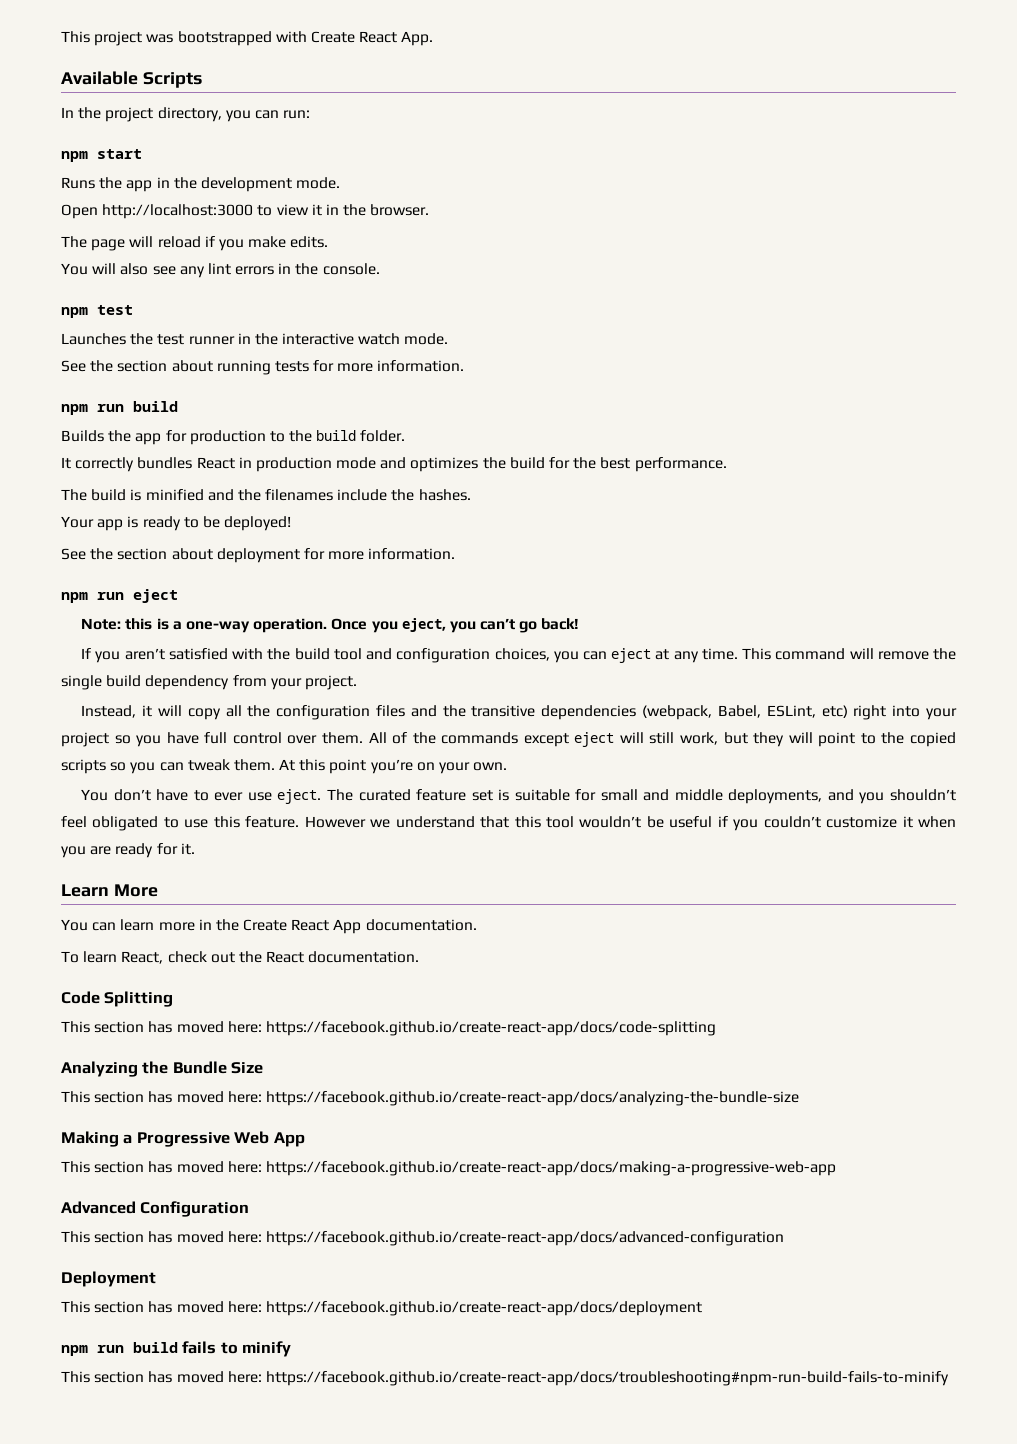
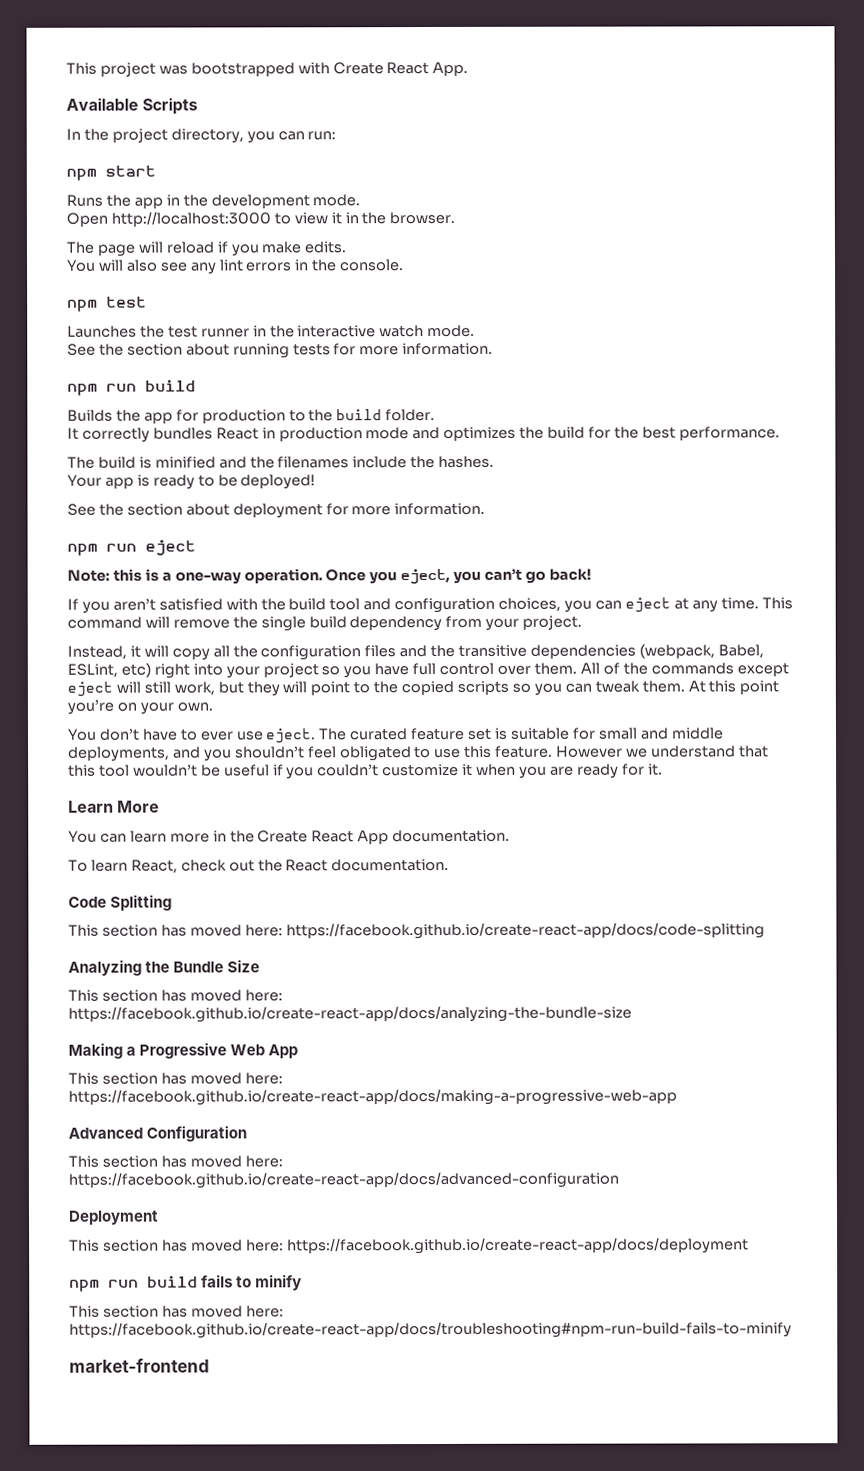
+ market-frontend

